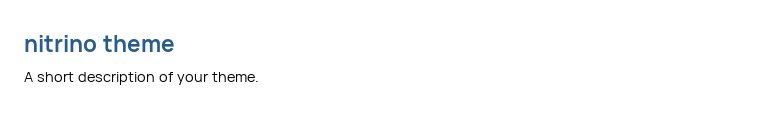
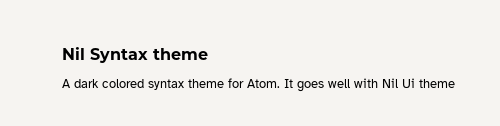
- nitrino theme
+ Nil Syntax theme
- A short description of your theme.
+ A dark colored syntax theme for Atom. It goes well with Nil Ui theme

